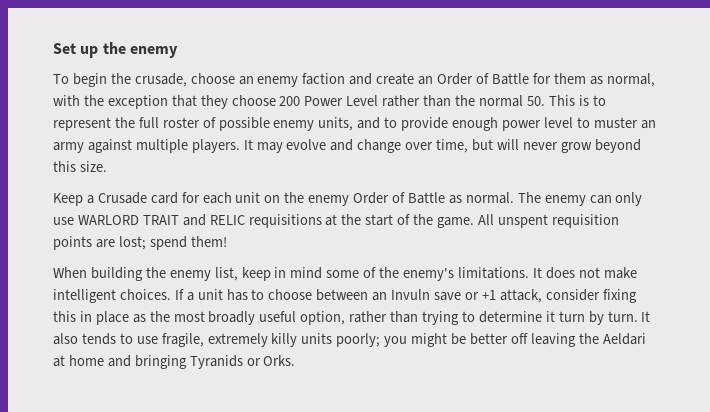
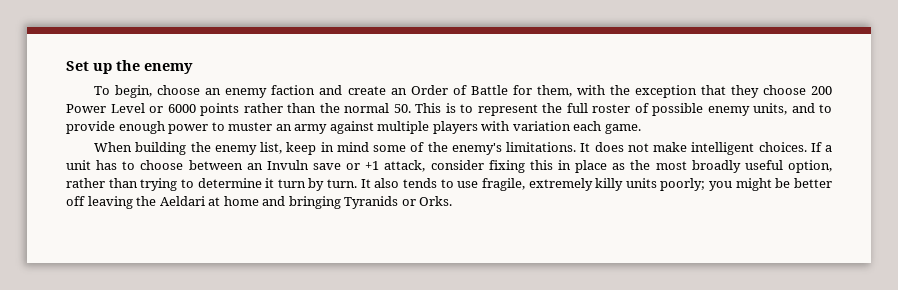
- To begin the crusade, choose an enemy faction and create an Order of Battle for them as normal, with the exception that they choose 200 Power Level rather than the normal 50. This is to represent the full roster of possible enemy units, and to provide enough power level to muster an army against multiple players. It may evolve and change over time, but will never grow beyond this size.
- Keep a Crusade card for each unit on the enemy Order of Battle as normal. The enemy can only use WARLORD TRAIT and RELIC requisitions at the start of the game. All unspent requisition points are lost; spend them!
+ To begin, choose an enemy faction and create an Order of Battle for them, with the exception that they choose 200 Power Level or 6000 points rather than the normal 50. This is to represent the full roster of possible enemy units, and to provide enough power to muster an army against multiple players with variation each game.

